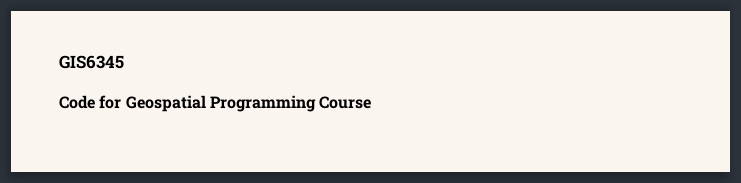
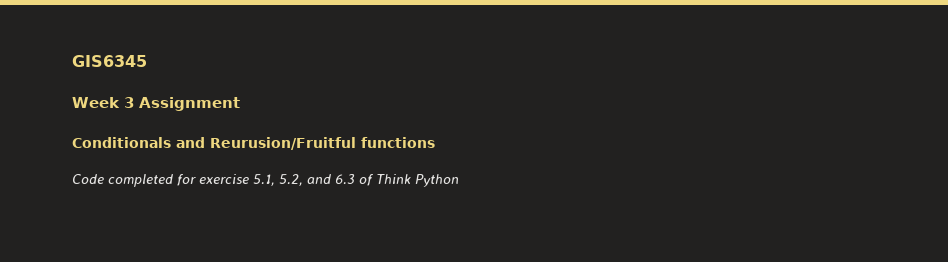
- Code for Geospatial Programming Course
+ Week 3 Assignment
+ Conditionals and Reurusion/Fruitful functions
+ Code completed for exercise 5.1, 5.2, and 6.3 of Think Python

